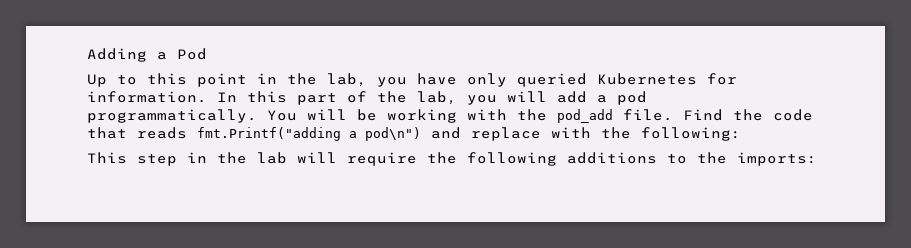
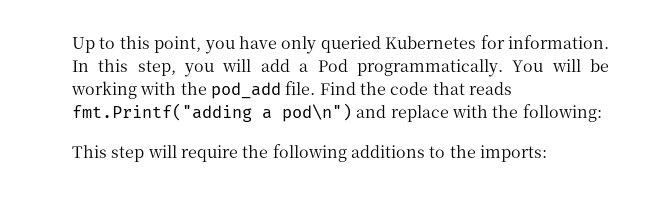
- Adding a Pod
- Up to this point in the lab, you have only queried Kubernetes for information.
+ Up to this point, you have only queried Kubernetes for information.
- In this part of the lab, you will add a pod programmatically.
+ In this step, you will add a Pod programmatically.
- This step in the lab will require the following additions to the imports:
+ This step will require the following additions to the imports:

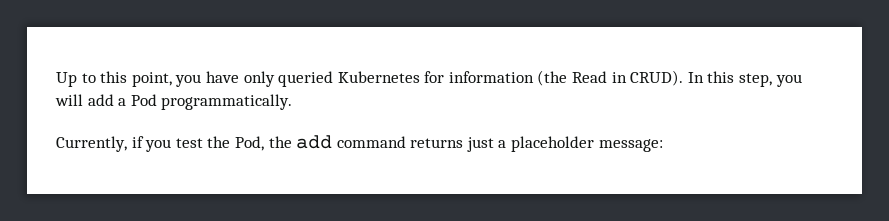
- Up to this point, you have only queried Kubernetes for information.
+ Up to this point, you have only queried Kubernetes for information (the Read in CRUD).
- In this step, you will add a Pod programmatically. You will be working with the pod_add file. Find the code that reads fmt.Printf("adding a pod\n") and replace with the following:
- This step will require the following additions to the imports:
+ In this step, you will add a Pod programmatically.
+ Currently, if you test the Pod, the add command returns just a placeholder message:

